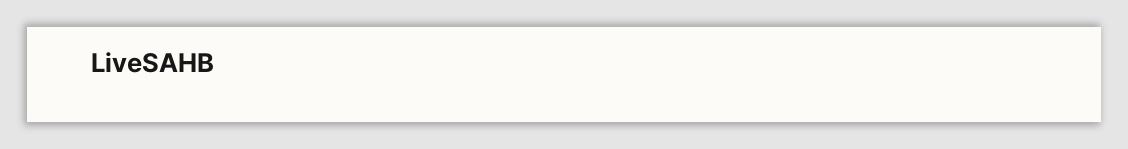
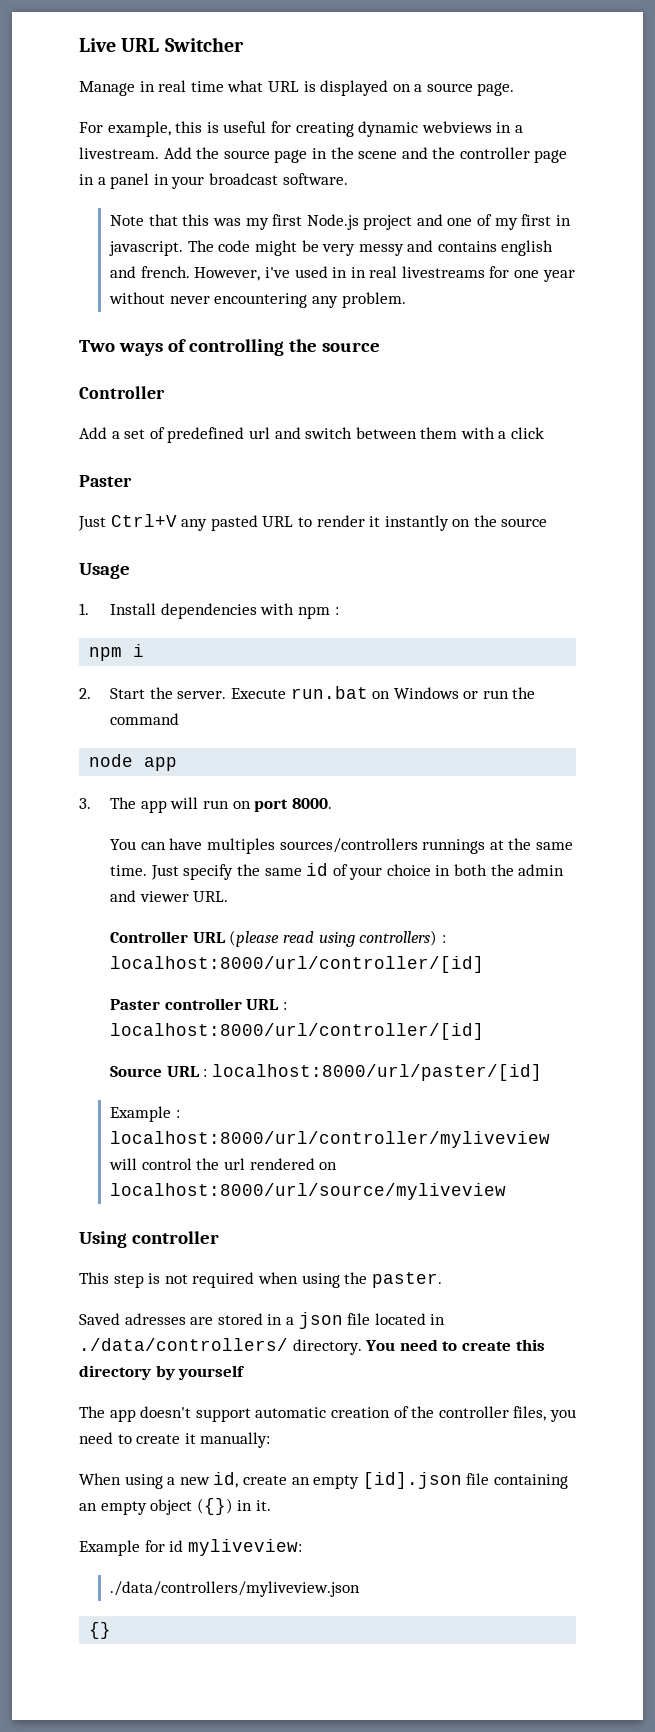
- LiveSAHB
+ Live URL Switcher
+ Manage in real time what URL is displayed on a source page.
+ For example, this is useful for creating dynamic webviews in a livestream. Add the source page in the scene and the controller page in a panel in your broadcast software.
+ Note that this was my first Node.js project and one of my first in javascript. The code might be very messy and contains english and french. However, i've used in in real livestreams for one year without never encountering any problem.
+ Two ways of controlling the source
+ Controller
+ Add a set of predefined url and switch between them with a click
+ Paster
+ Just Ctrl+V any pasted URL to render it instantly on the source
+ Usage
+ 1. Install dependencies with npm :
+ npm i
+ 2. Start the server. Execute run.bat on Windows or run the command
+ node app
+ 3. The app will run on port 8000.
+ You can have multiples sources/controllers runnings at the same time. Just specify the same id of your choice in both the admin and viewer URL.
+ Controller URL (please read using controllers) : localhost:8000/url/controller/[id]
+ Paster controller URL : localhost:8000/url/controller/[id]
+ Source URL : localhost:8000/url/paster/[id]
+ Example : localhost:8000/url/controller/myliveview will control the url rendered on localhost:8000/url/source/myliveview
+ Using controller
+ This step is not required when using the paster.
+ Saved adresses are stored in a json file located in ./data/controllers/ directory. You need to create this directory by yourself
+ The app doesn't support automatic creation of the controller files, you need to create it manually:
+ When using a new id, create an empty [id].json file containing an empty object ({}) in it.
+ Example for id myliveview:
+ ./data/controllers/myliveview.json
+ {}

